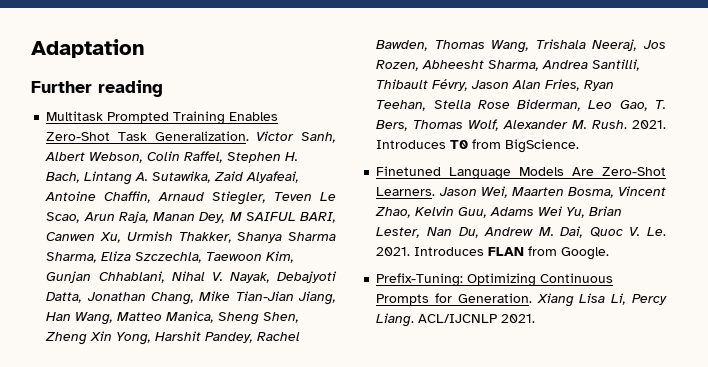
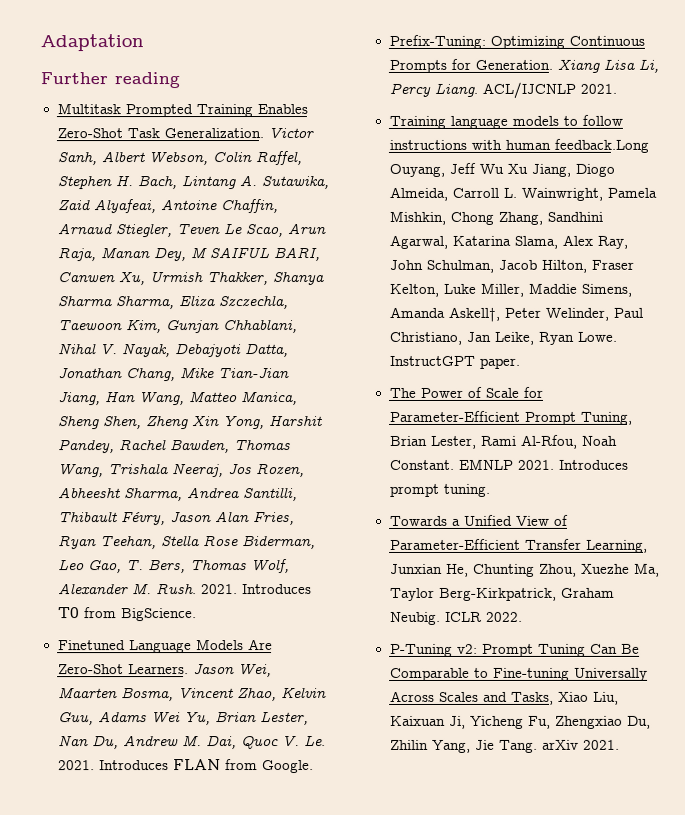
+ Training language models to follow instructions with human feedback.Long Ouyang, Jeff Wu Xu Jiang, Diogo Almeida, Carroll L. Wainwright, Pamela Mishkin, Chong Zhang, Sandhini Agarwal, Katarina Slama, Alex Ray, John Schulman, Jacob Hilton, Fraser Kelton, Luke Miller, Maddie Simens, Amanda Askell†, Peter Welinder, Paul Christiano, Jan Leike, Ryan Lowe. InstructGPT paper.
+ The Power of Scale for Parameter-Efficient Prompt Tuning, Brian Lester, Rami Al-Rfou, Noah Constant. EMNLP 2021. Introduces prompt tuning.
+ Towards a Unified View of Parameter-Efficient Transfer Learning, Junxian He, Chunting Zhou, Xuezhe Ma, Taylor Berg-Kirkpatrick, Graham Neubig. ICLR 2022.
+ P-Tuning v2: Prompt Tuning Can Be Comparable to Fine-tuning Universally Across Scales and Tasks, Xiao Liu, Kaixuan Ji, Yicheng Fu, Zhengxiao Du, Zhilin Yang, Jie Tang. arXiv 2021.

